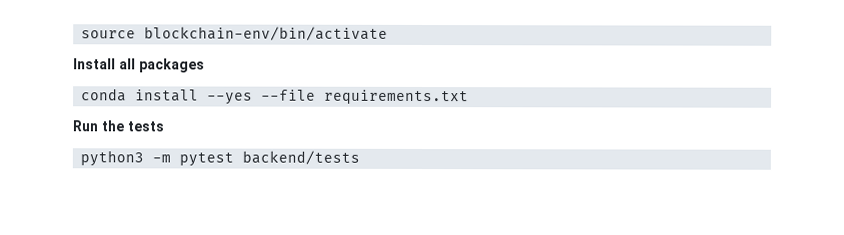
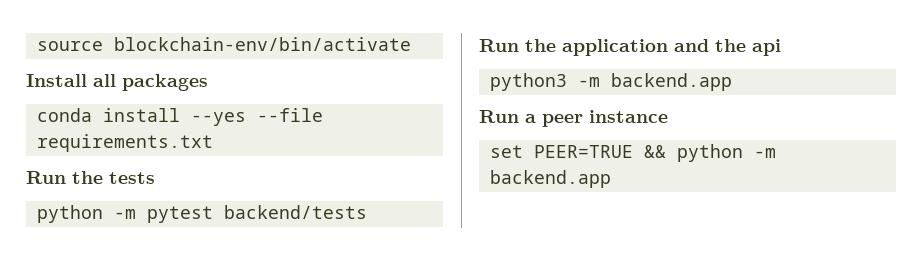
- python3 -m pytest backend/tests
+ python -m pytest backend/tests
+ Run the application and the api
+ python3 -m backend.app
+ Run a peer instance
+ set PEER=TRUE && python -m backend.app

